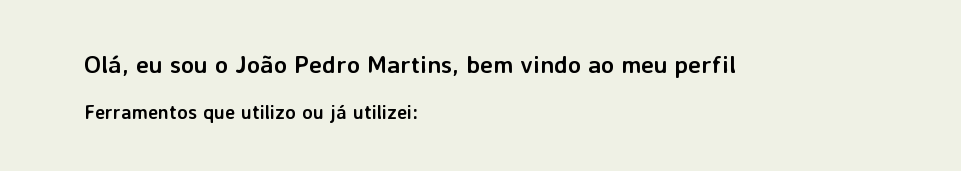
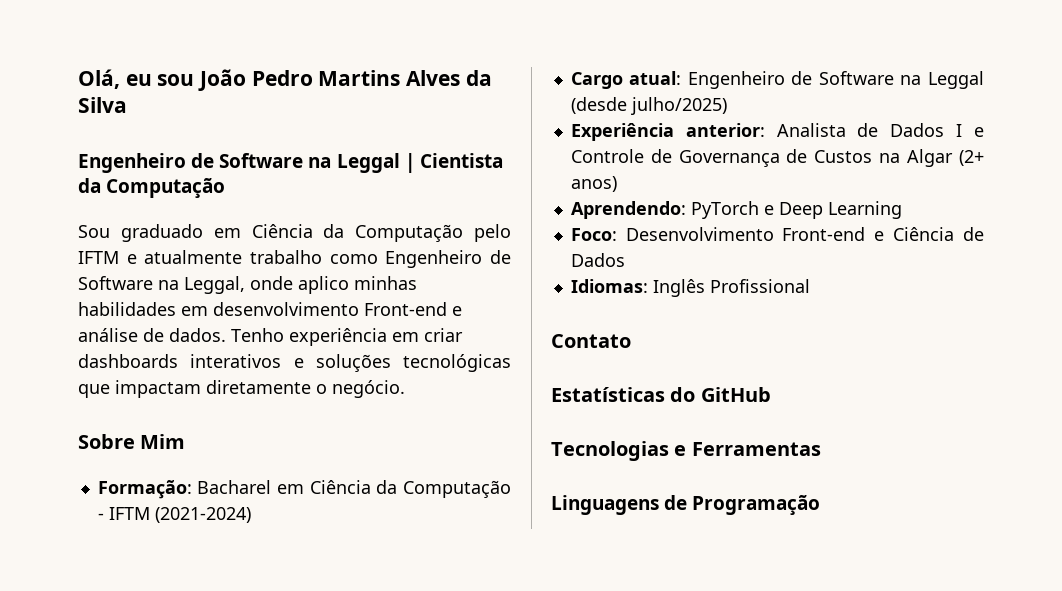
- Olá, eu sou o João Pedro Martins, bem vindo ao meu perfil
- Ferramentos que utilizo ou já utilizei:
+ Olá, eu sou João Pedro Martins Alves da Silva
+ Engenheiro de Software na Leggal | Cientista da Computação
+ Sou graduado em Ciência da Computação pelo IFTM e atualmente trabalho como Engenheiro de Software na Leggal, onde aplico minhas habilidades em desenvolvimento Front-end e análise de dados. Tenho experiência em criar dashboards interativos e soluções tecnológicas que impactam diretamente o negócio.
+ Sobre Mim
+ Formação: Bacharel em Ciência da Computação - IFTM (2021-2024)
+ Cargo atual: Engenheiro de Software na Leggal (desde julho/2025)
+ Experiência anterior: Analista de Dados I e Controle de Governança de Custos na Algar (2+ anos)
+ Aprendendo: PyTorch e Deep Learning
+ Foco: Desenvolvimento Front-end e Ciência de Dados
+ Idiomas: Inglês Profissional
+ Contato
+ Estatísticas do GitHub
+ Tecnologias e Ferramentas
+ Linguagens de Programação

